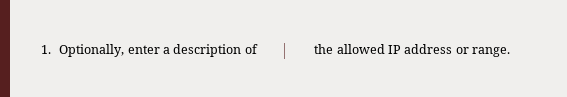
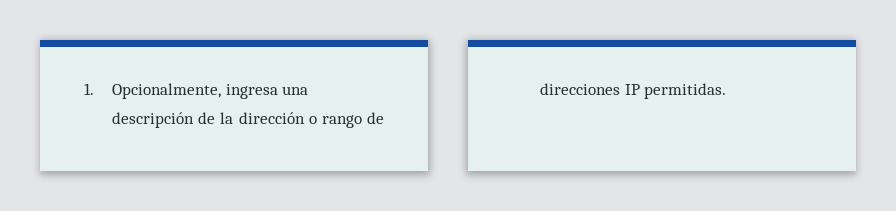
- 1. Optionally, enter a description of the allowed IP address or range.
+ 1. Opcionalmente, ingresa una descripción de la dirección o rango de direcciones IP permitidas.

